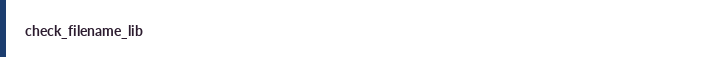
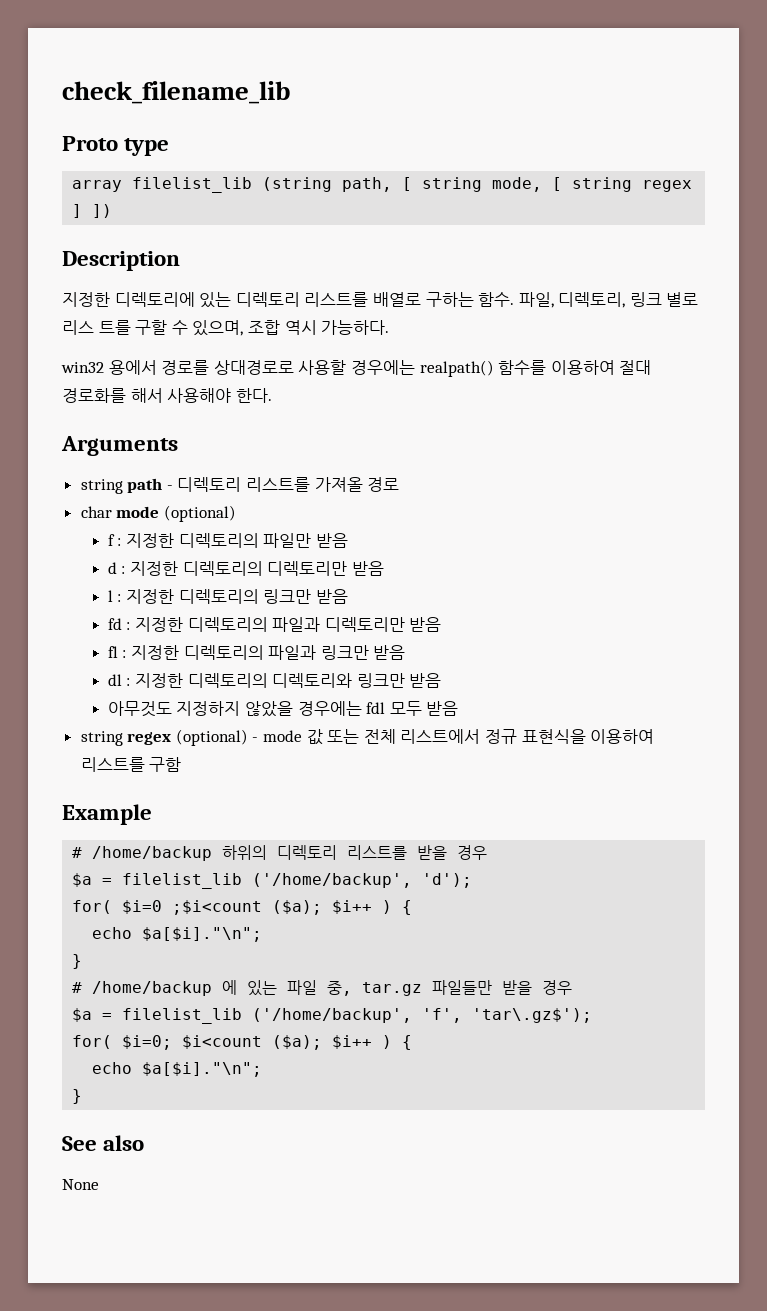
+ Proto type
+ array filelist_lib (string path, [ string mode, [ string regex ] ])
+ Description
+ 지정한 디렉토리에 있는 디렉토리 리스트를 배열로 구하는 함수. 파일, 디렉토리, 링크 별로 리스 트를 구할 수 있으며, 조합 역시 가능하다.
+ win32 용에서 경로를 상대경로로 사용할 경우에는 realpath() 함수를 이용하여 절대 경로화를 해서 사용해야 한다.
+ Arguments
+ string path - 디렉토리 리스트를 가져올 경로
+ char mode (optional)
+ f : 지정한 디렉토리의 파일만 받음
+ d : 지정한 디렉토리의 디렉토리만 받음
+ l : 지정한 디렉토리의 링크만 받음
+ fd : 지정한 디렉토리의 파일과 디렉토리만 받음
+ fl : 지정한 디렉토리의 파일과 링크만 받음
+ dl : 지정한 디렉토리의 디렉토리와 링크만 받음
+ 아무것도 지정하지 않았을 경우에는 fdl 모두 받음
+ string regex (optional) - mode 값 또는 전체 리스트에서 정규 표현식을 이용하여 리스트를 구함
+ Example
+ # /home/backup 하위의 디렉토리 리스트를 받을 경우
+ $a = filelist_lib ('/home/backup', 'd');
+ for( $i=0 ;$i<count ($a); $i++ ) {
+ echo $a[$i]."\n";
+ }
+ # /home/backup 에 있는 파일 중, tar.gz 파일들만 받을 경우
+ $a = filelist_lib ('/home/backup', 'f', 'tar\.gz$');
+ for( $i=0; $i<count ($a); $i++ ) {
+ echo $a[$i]."\n";
+ }
+ See also
+ None

